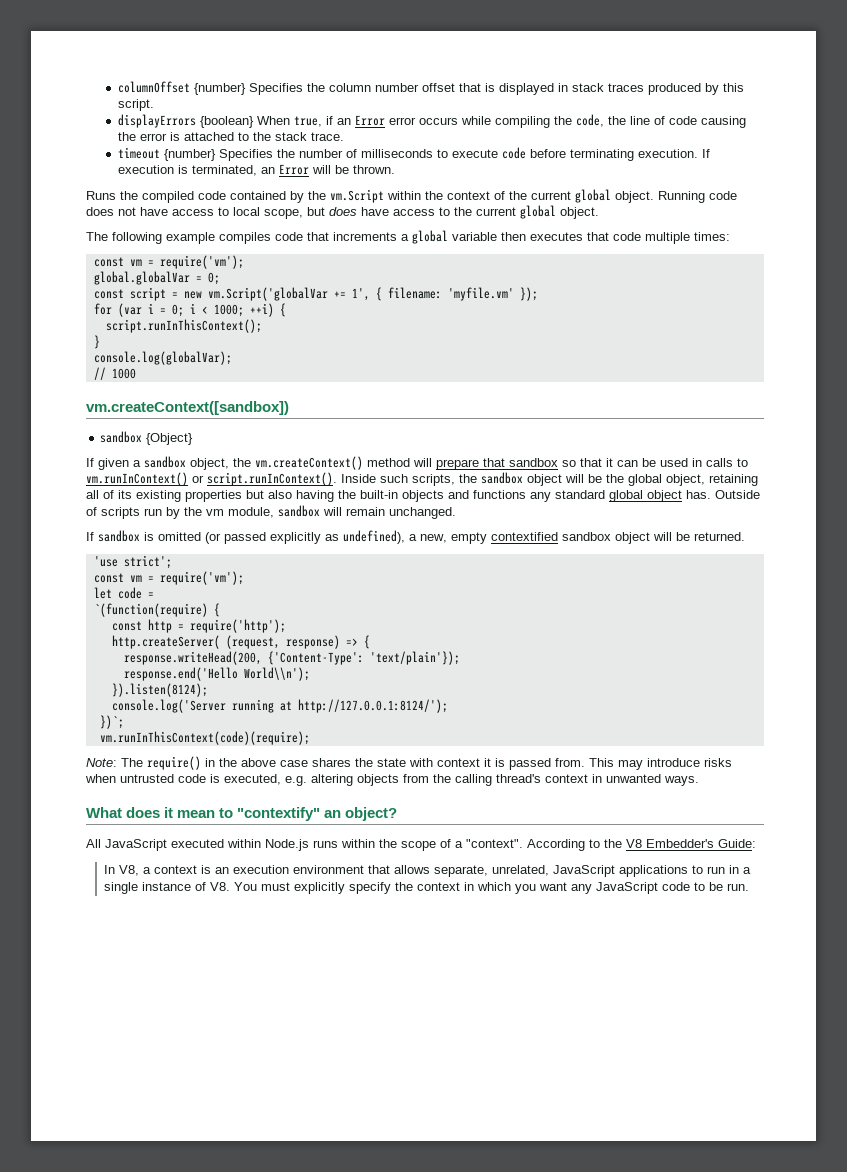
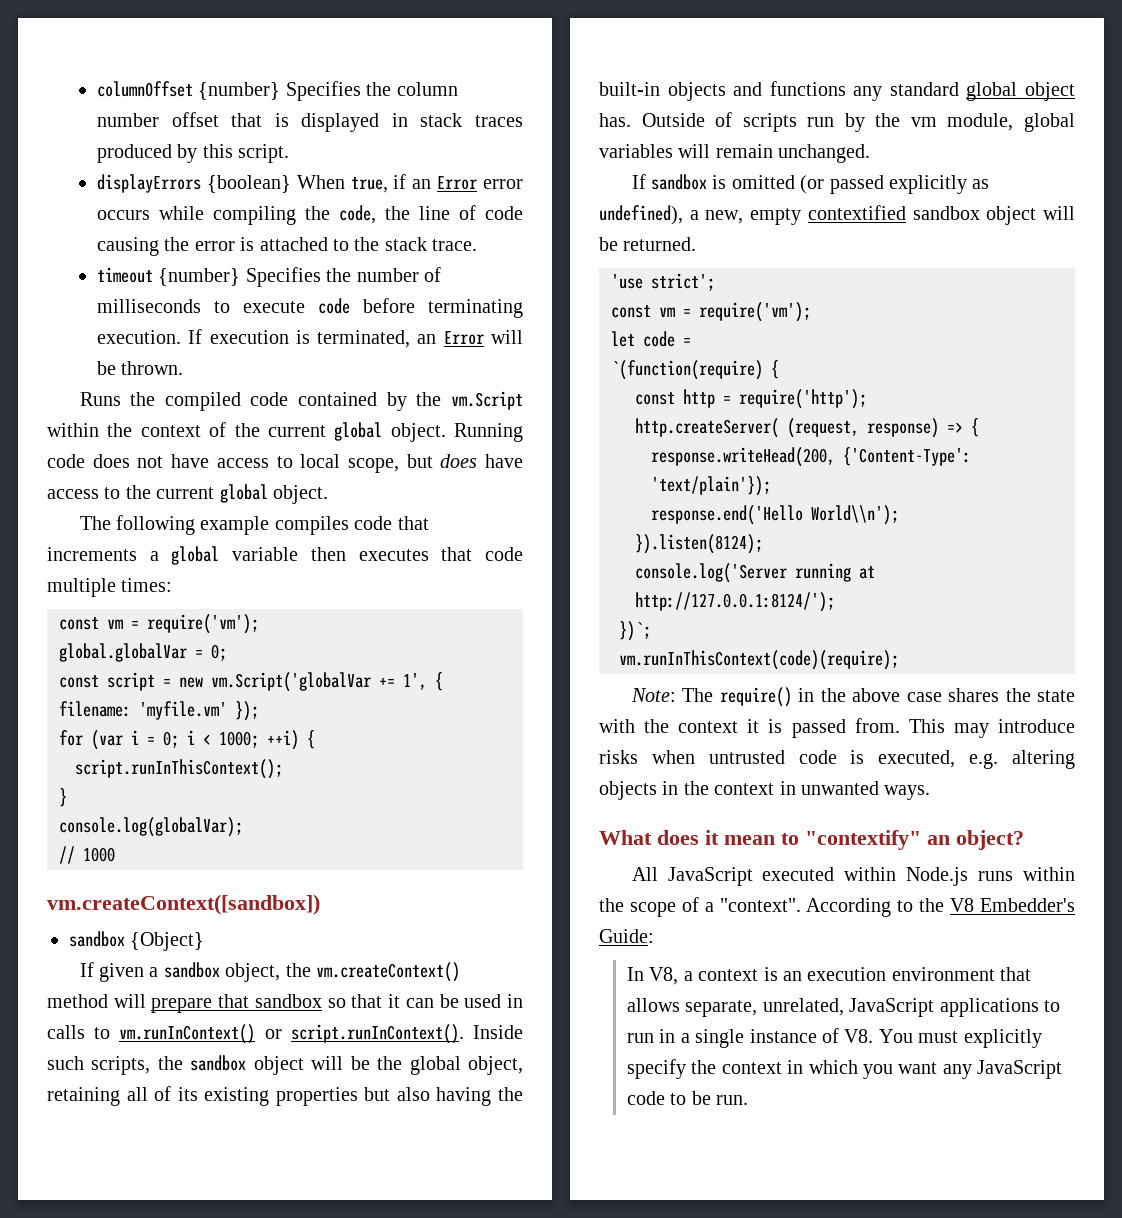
- Outside of scripts run by the vm module, sandbox will remain unchanged.
+ Outside of scripts run by the vm module, global variables will remain unchanged.
- Note: The require() in the above case shares the state with context it is passed from.
+ Note: The require() in the above case shares the state with the context it is passed from.
- This may introduce risks when untrusted code is executed, e.g. altering objects from the calling thread's context in unwanted ways.
+ This may introduce risks when untrusted code is executed, e.g. altering objects in the context in unwanted ways.

